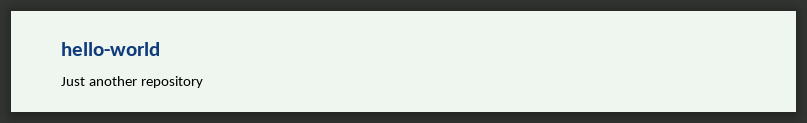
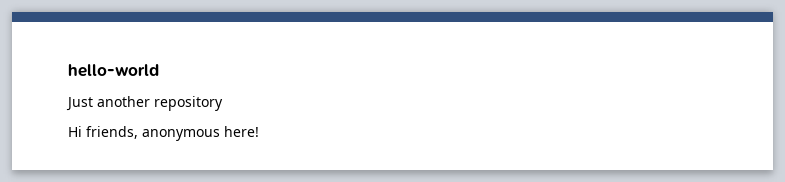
+ Hi friends, anonymous here!

